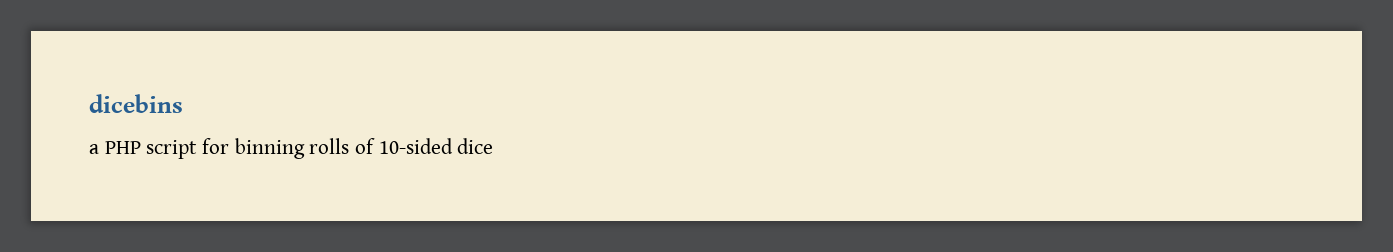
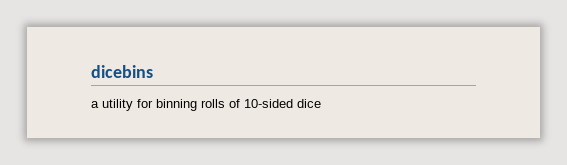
- a PHP script for binning rolls of 10-sided dice
+ a utility for binning rolls of 10-sided dice

